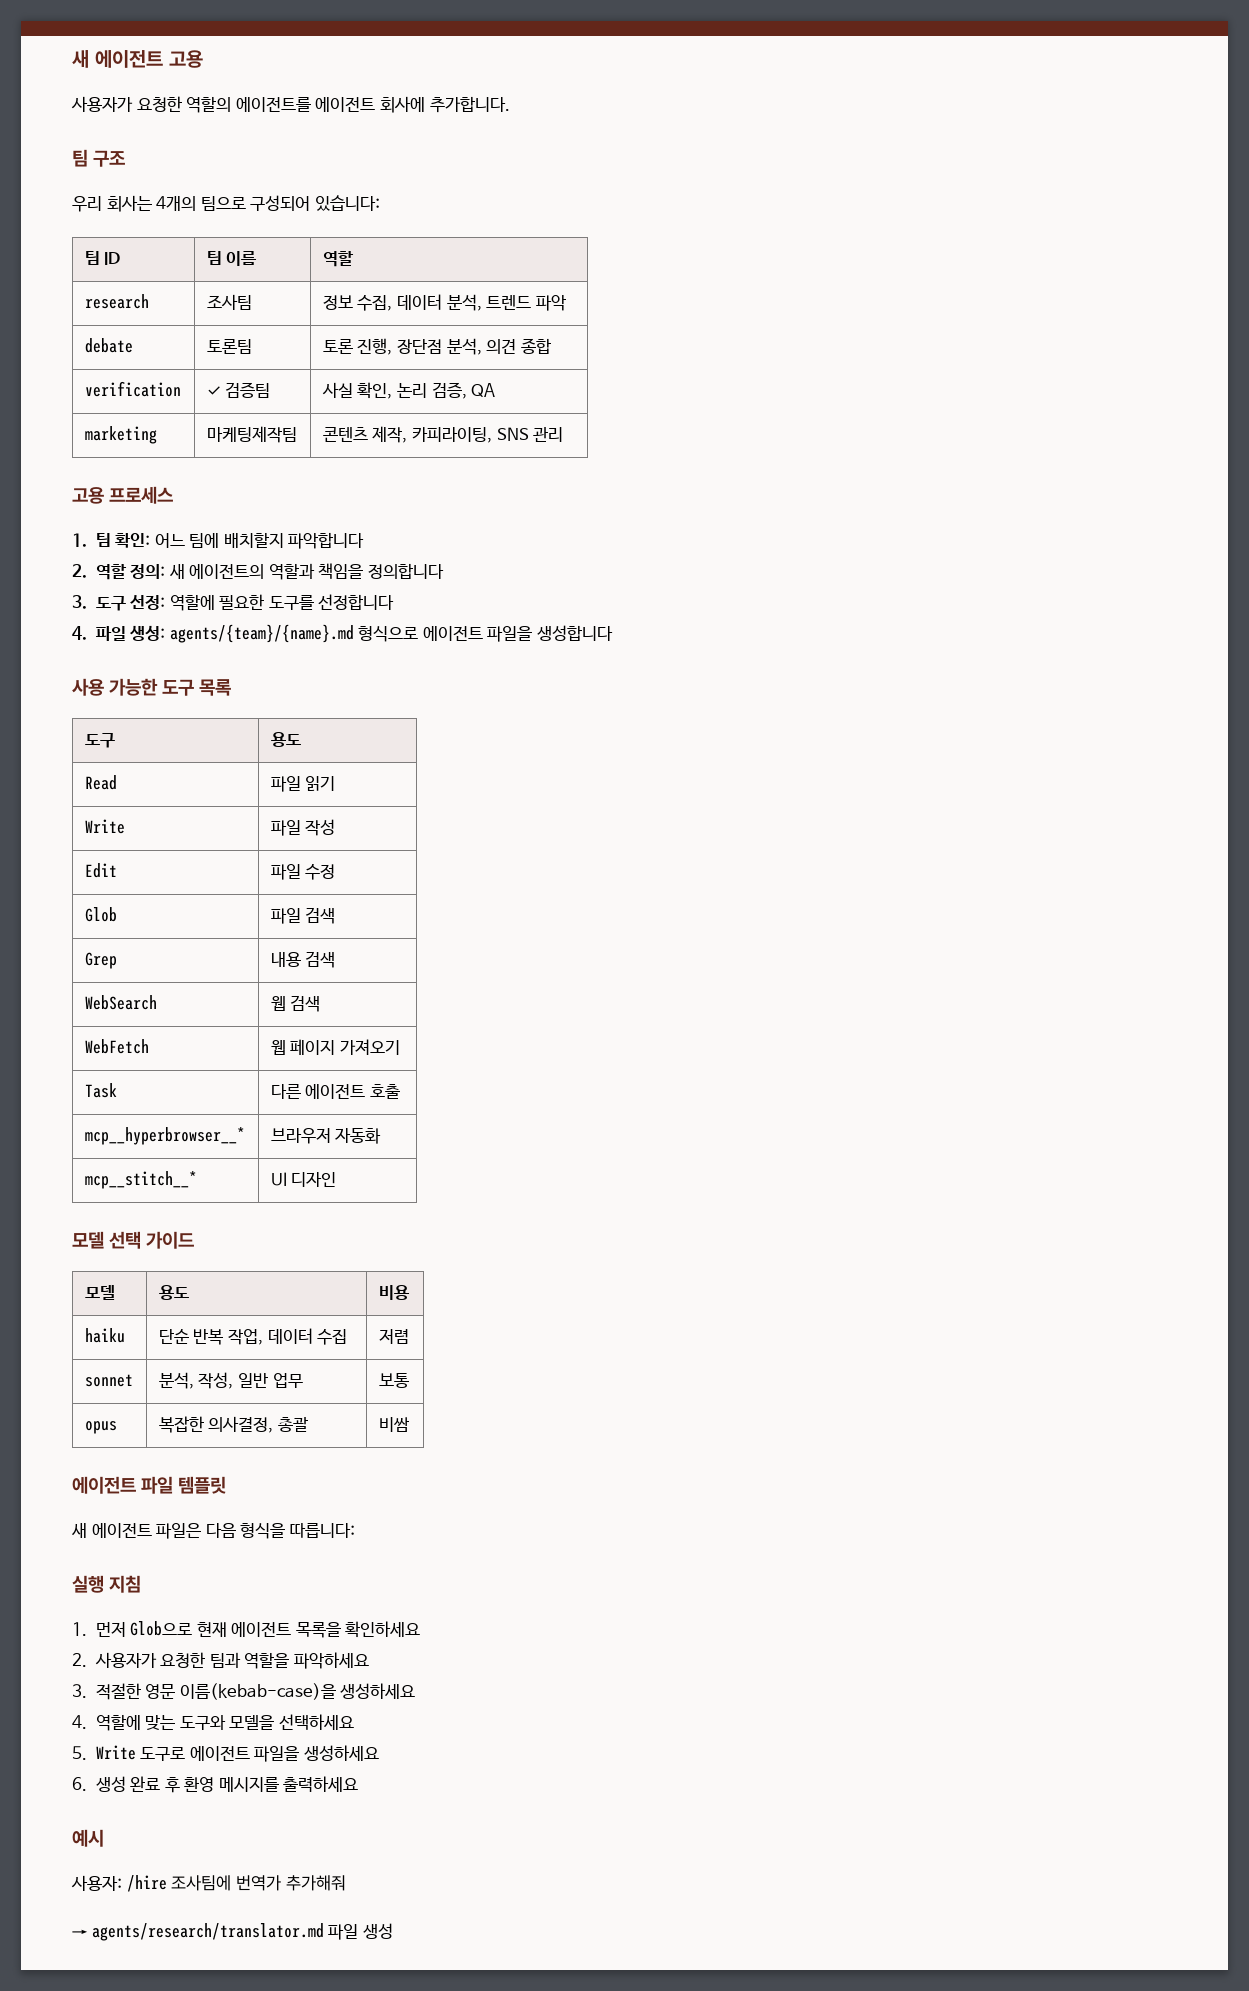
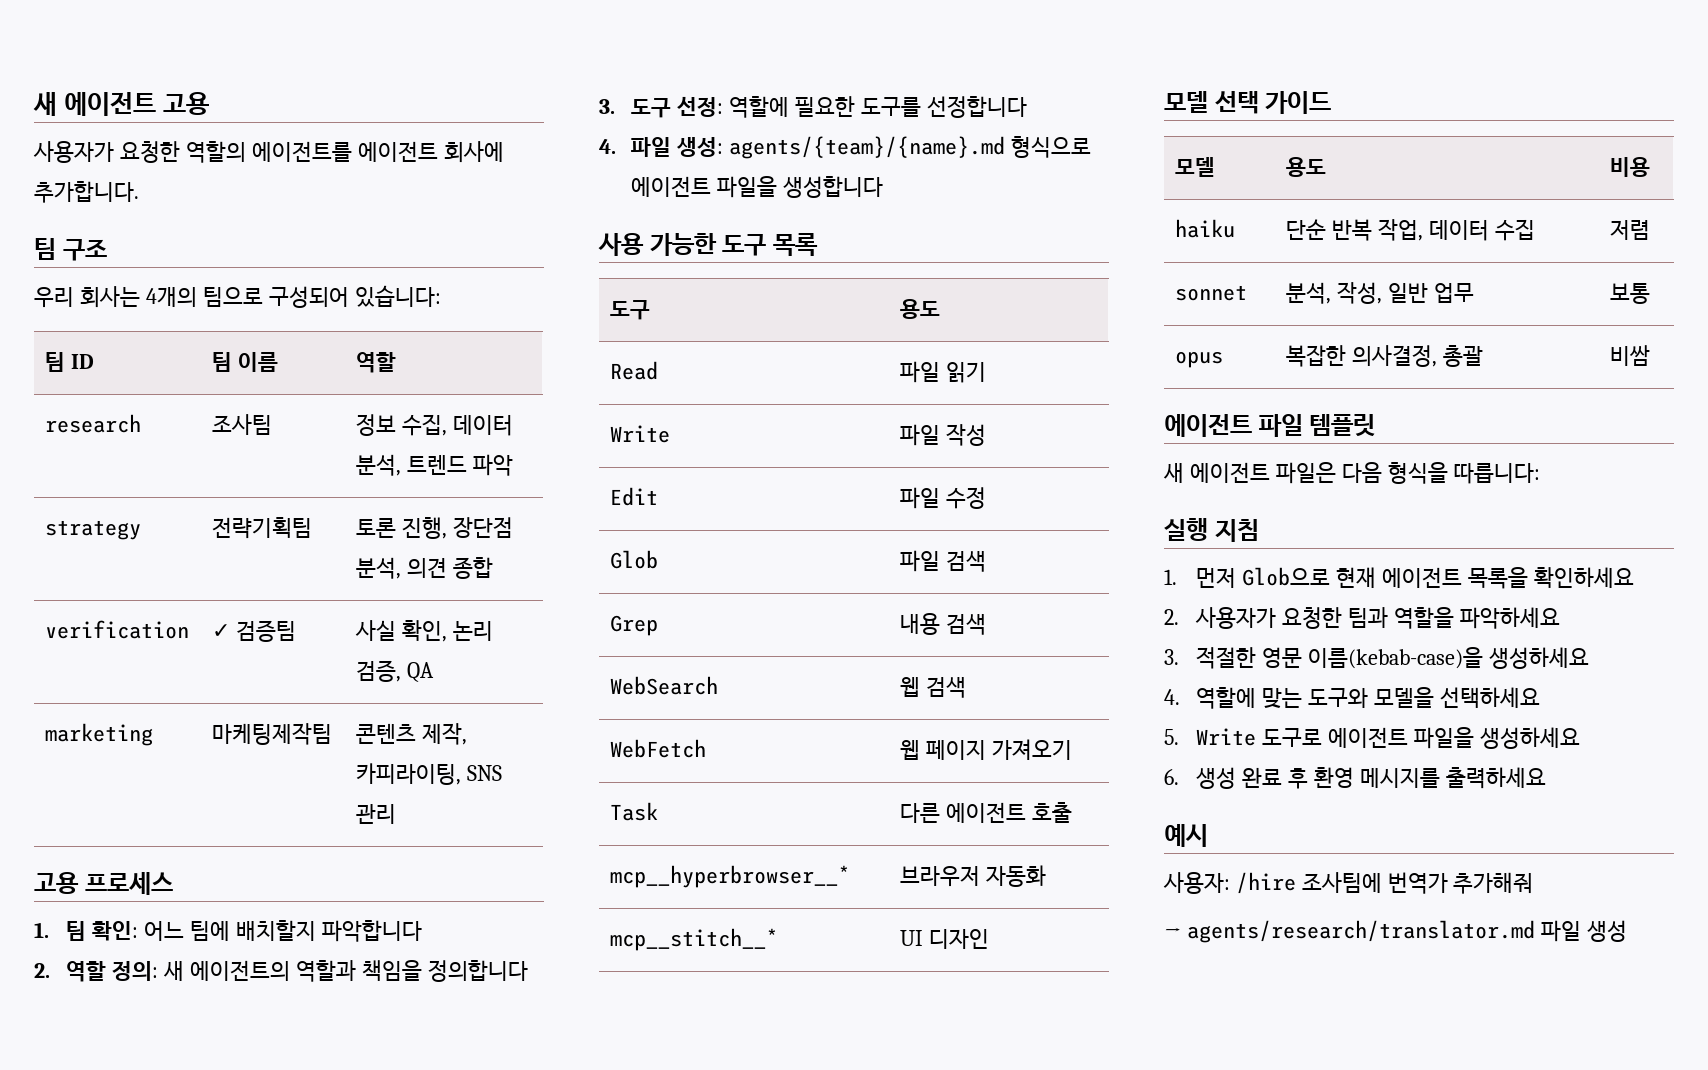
- debate | 토론팀 | 토론 진행, 장단점 분석, 의견 종합
+ strategy | 전략기획팀 | 토론 진행, 장단점 분석, 의견 종합

